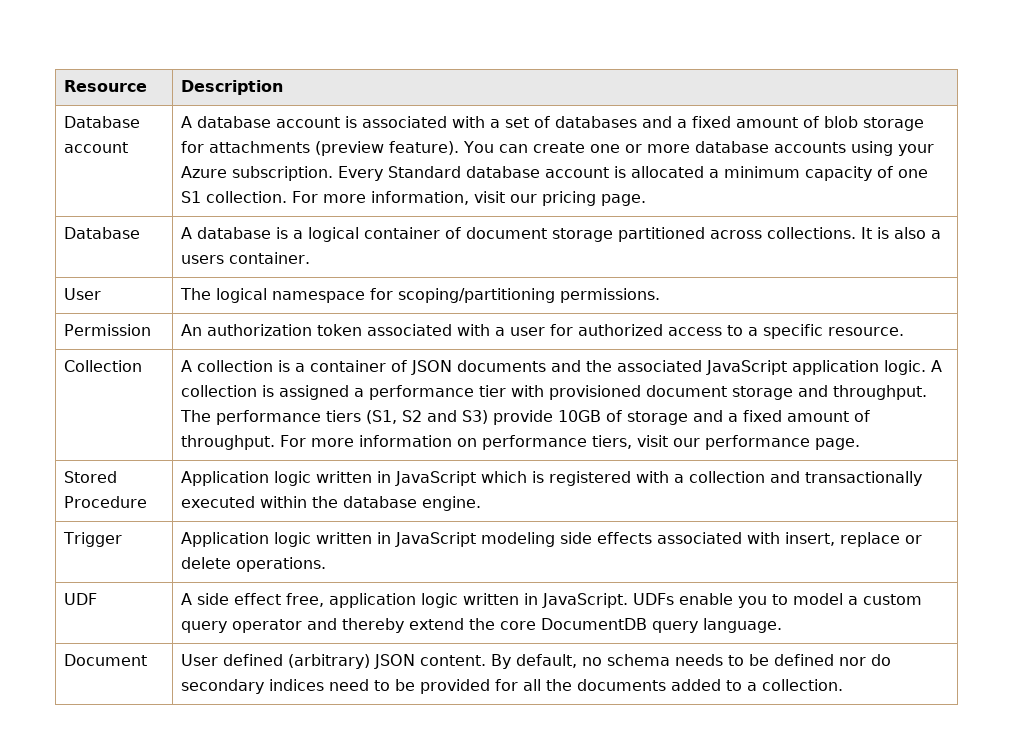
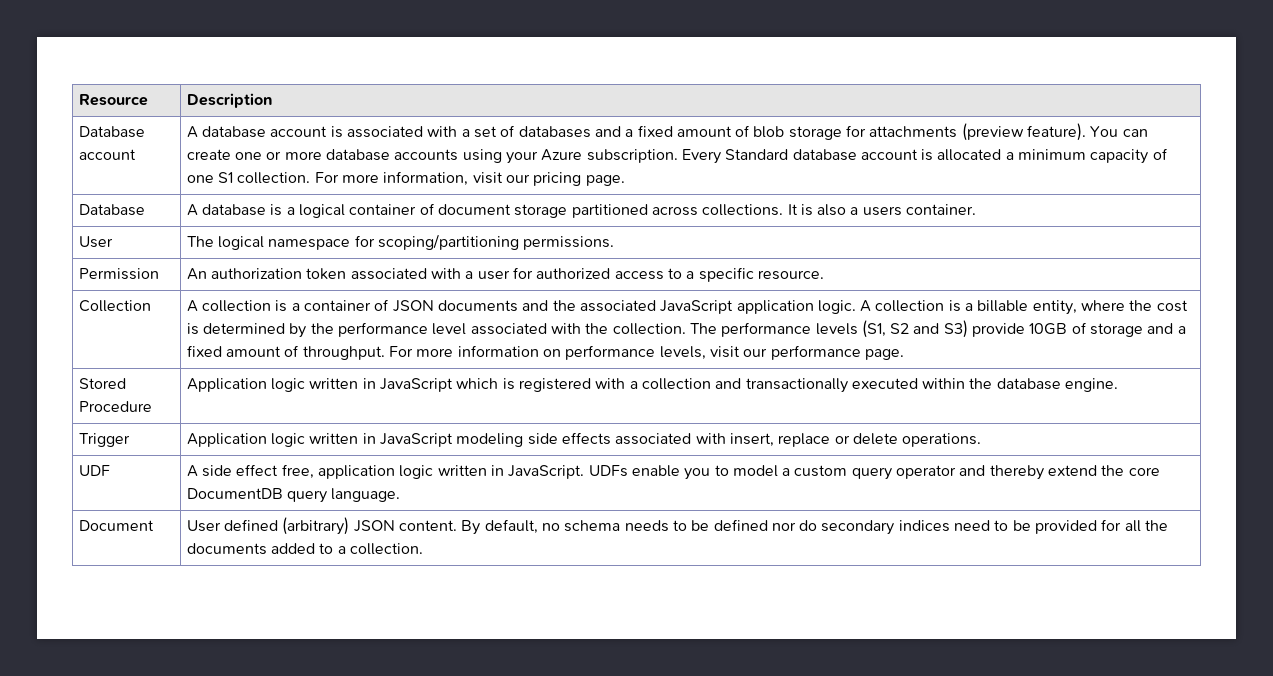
- A collection is assigned a performance tier with provisioned document storage and throughput.
+ A collection is a billable entity, where the cost is determined by the performance level associated with the collection.
- The performance tiers (S1, S2 and S3) provide 10GB of storage and a fixed amount of throughput.
+ The performance levels (S1, S2 and S3) provide 10GB of storage and a fixed amount of throughput.
- For more information on performance tiers, visit our performance page.
+ For more information on performance levels, visit our performance page.

